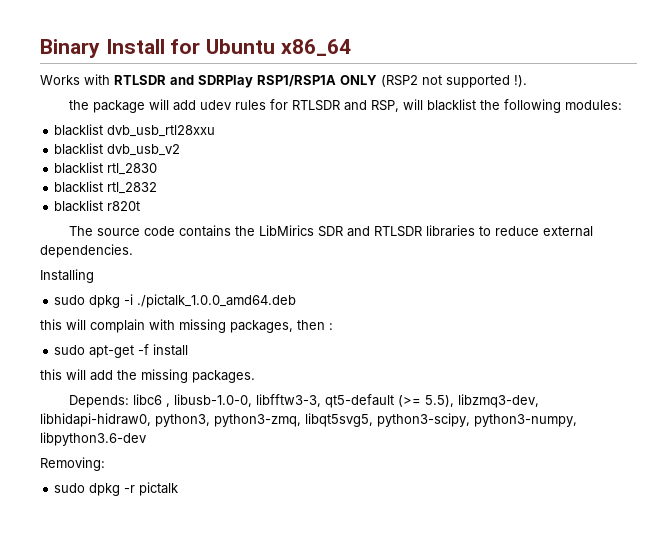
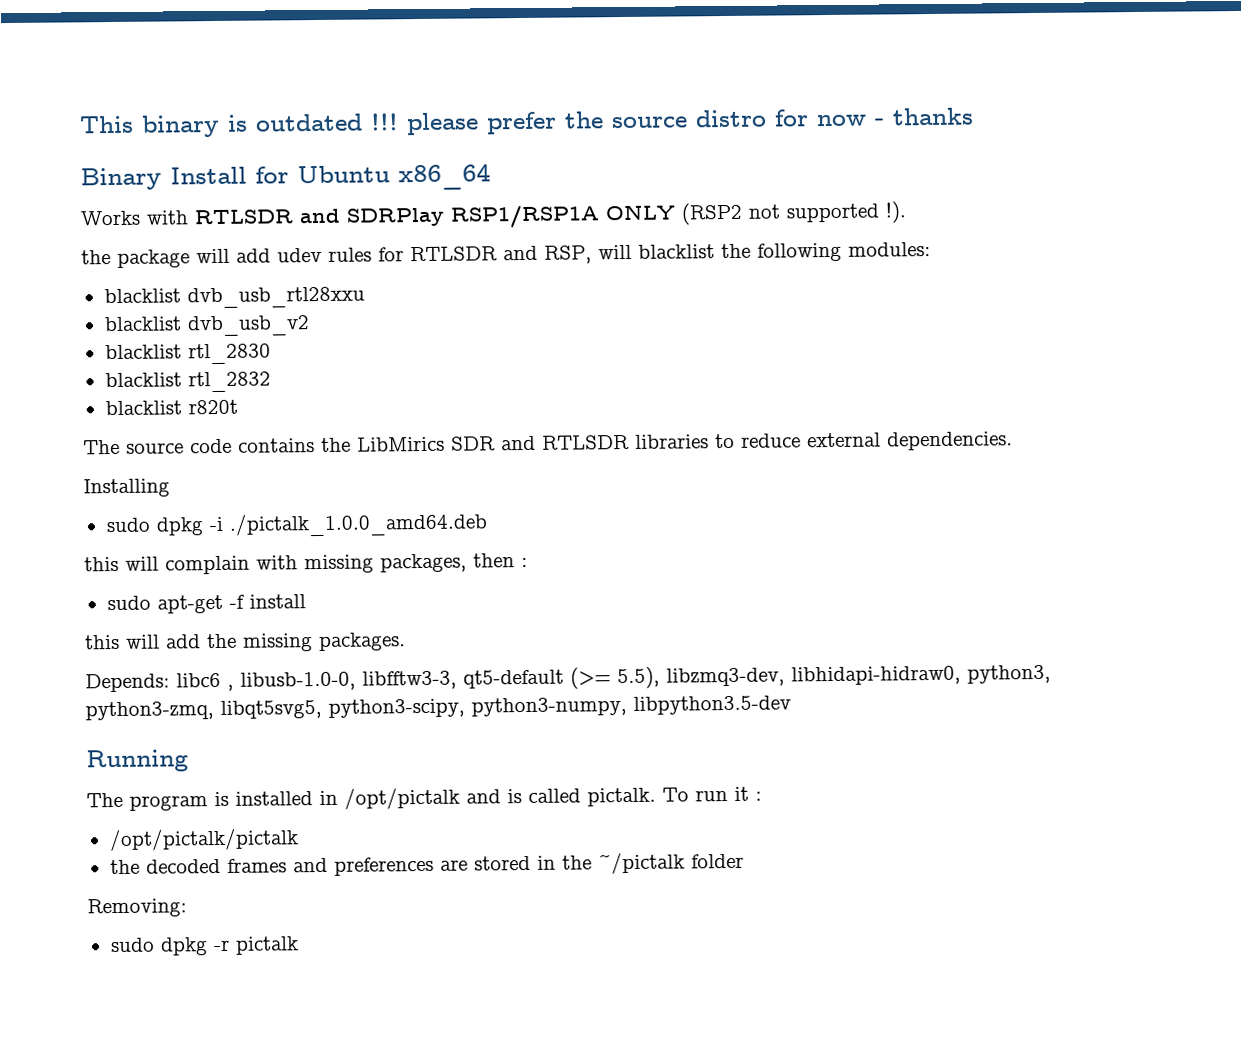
+ This binary is outdated !!! please prefer the source distro for now - thanks
- Depends: libc6 , libusb-1.0-0, libfftw3-3, qt5-default (>= 5.5), libzmq3-dev, libhidapi-hidraw0, python3, python3-zmq, libqt5svg5, python3-scipy, python3-numpy, libpython3.6-dev
+ Depends: libc6 , libusb-1.0-0, libfftw3-3, qt5-default (>= 5.5), libzmq3-dev, libhidapi-hidraw0, python3, python3-zmq, libqt5svg5, python3-scipy, python3-numpy, libpython3.5-dev
+ Running
+ The program is installed in /opt/pictalk and is called pictalk. To run it :
+ /opt/pictalk/pictalk
+ the decoded frames and preferences are stored in the ~/pictalk folder

